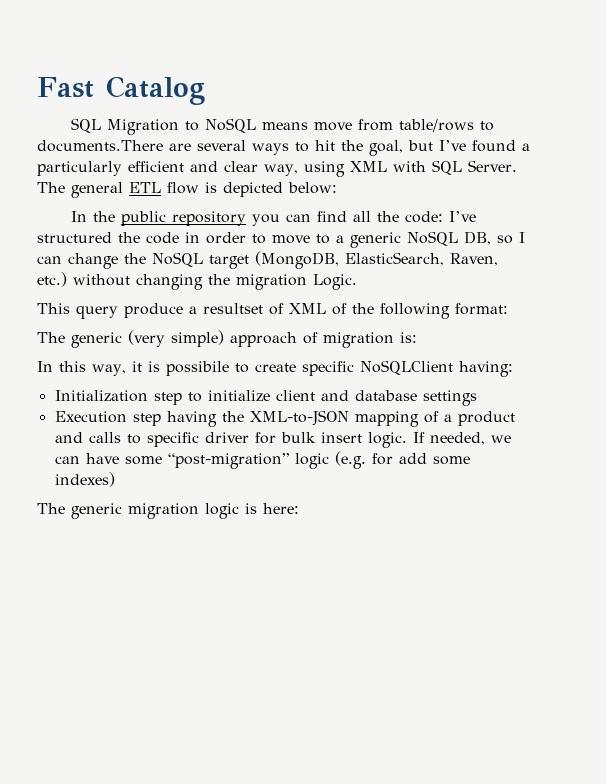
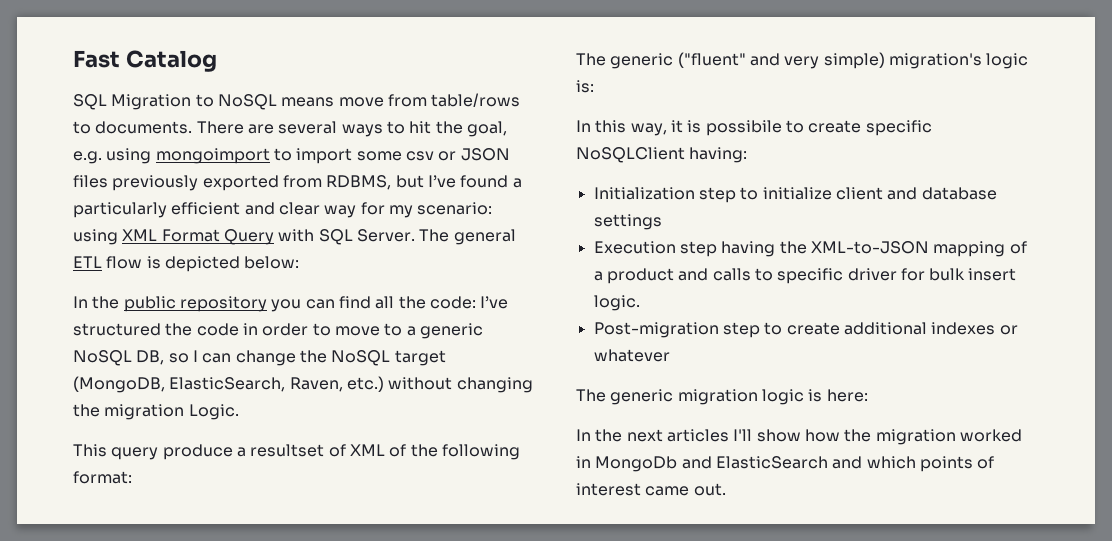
- SQL Migration to NoSQL means move from table/rows to documents.There are several ways to hit the goal, but I’ve found a particularly efficient and clear way, using XML with SQL Server.
+ SQL Migration to NoSQL means move from table/rows to documents. There are several ways to hit the goal, e.g. using mongoimport to import some csv or JSON files previously exported from RDBMS, but I’ve found a particularly efficient and clear way for my scenario: using XML Format Query with SQL Server.
- The generic (very simple) approach of migration is:
+ The generic ("fluent" and very simple) migration's logic is:
- Execution step having the XML-to-JSON mapping of a product and calls to specific driver for bulk insert logic. If needed, we can have some “post-migration” logic (e.g. for add some indexes)
+ Execution step having the XML-to-JSON mapping of a product and calls to specific driver for bulk insert logic.
+ Post-migration step to create additional indexes or whatever
+ In the next articles I'll show how the migration worked in MongoDb and ElasticSearch and which points of interest came out.

